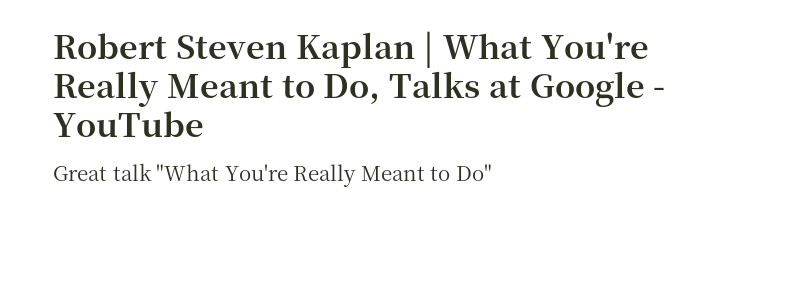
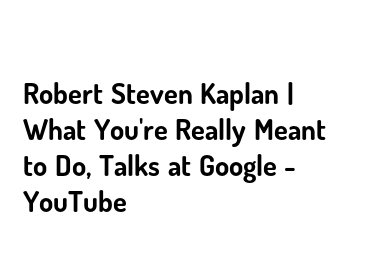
- Great talk "What You're Really Meant to Do"

